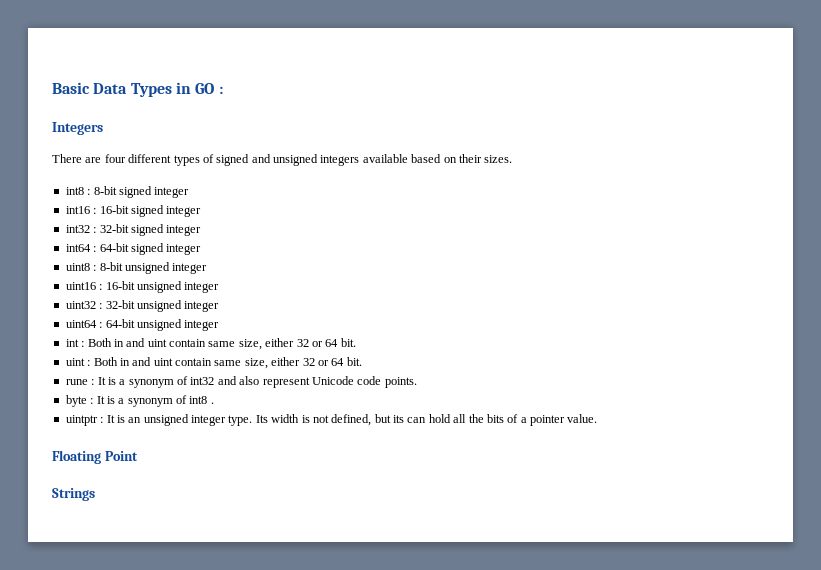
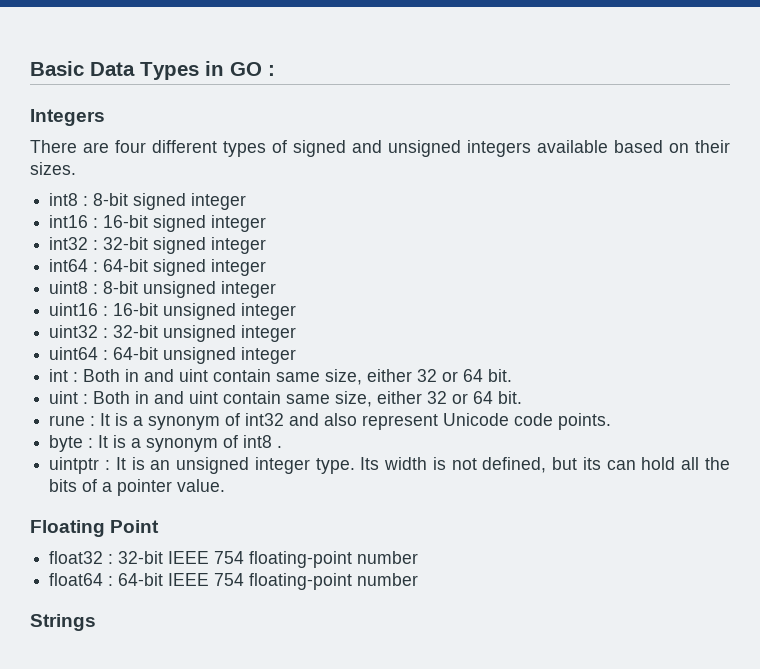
+ float32 : 32-bit IEEE 754 floating-point number
+ float64 : 64-bit IEEE 754 floating-point number

